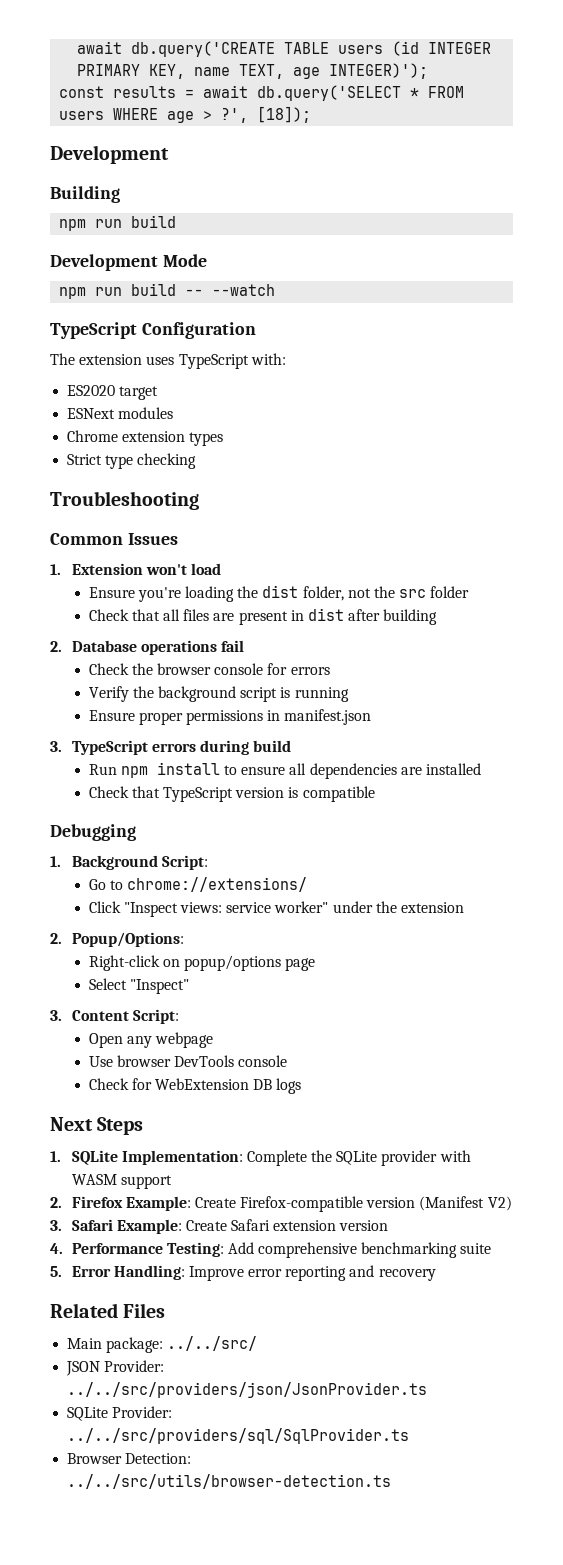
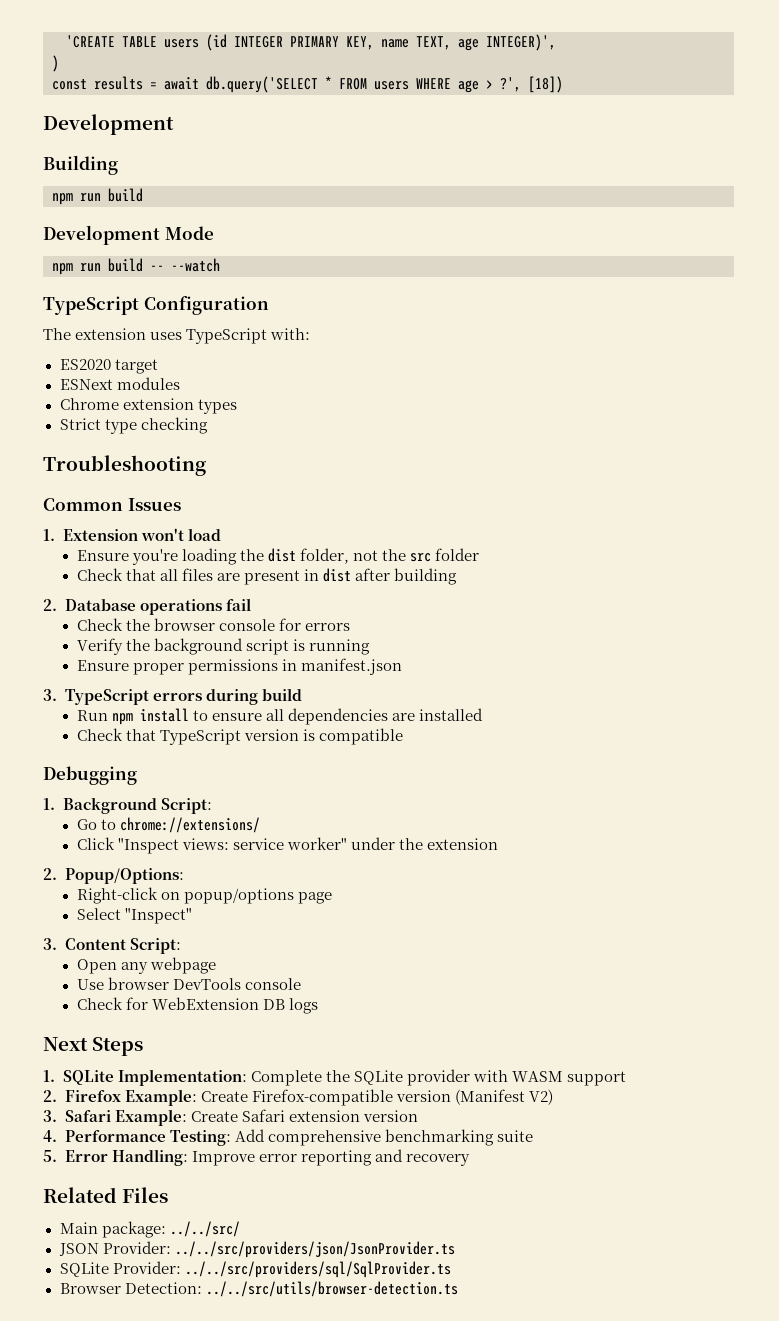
- await db.query('CREATE TABLE users (id INTEGER PRIMARY KEY, name TEXT, age INTEGER)');
+ 'CREATE TABLE users (id INTEGER PRIMARY KEY, name TEXT, age INTEGER)',
+ )
- const results = await db.query('SELECT * FROM users WHERE age > ?', [18]);
+ const results = await db.query('SELECT * FROM users WHERE age > ?', [18])

